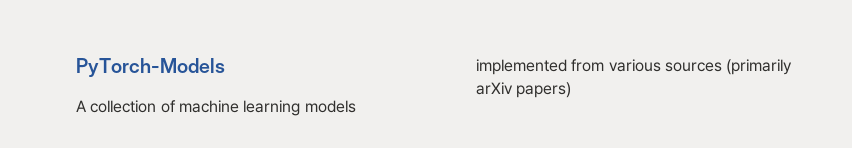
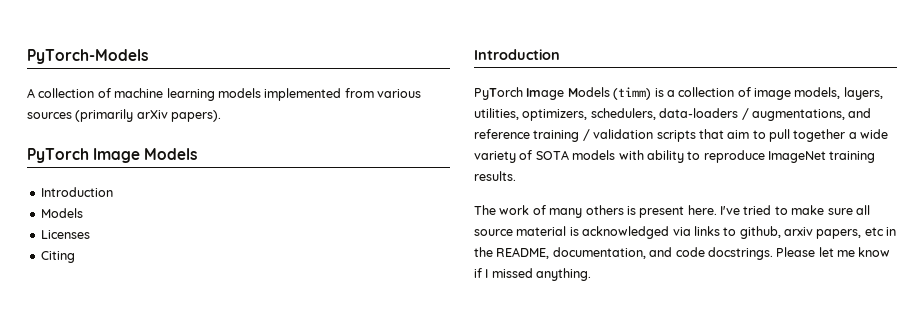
- A collection of machine learning models implemented from various sources (primarily arXiv papers)
+ A collection of machine learning models implemented from various sources (primarily arXiv papers).
+ PyTorch Image Models
+ Introduction
+ Models
+ Licenses
+ Citing
+ Introduction
+ PyTorch Image Models (timm) is a collection of image models, layers, utilities, optimizers, schedulers, data-loaders / augmentations, and reference training / validation scripts that aim to pull together a wide variety of SOTA models with ability to reproduce ImageNet training results.
+ The work of many others is present here. I've tried to make sure all source material is acknowledged via links to github, arxiv papers, etc in the README, documentation, and code docstrings. Please let me know if I missed anything.

